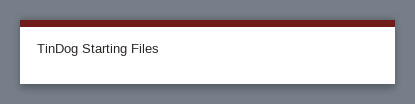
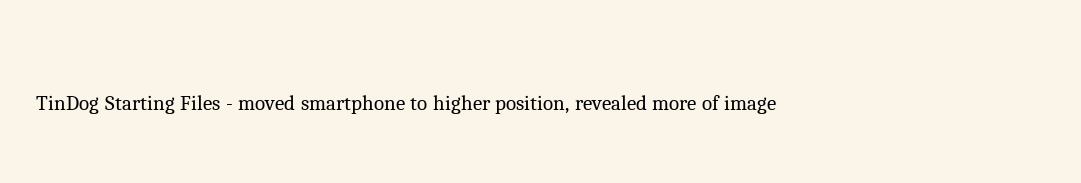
- TinDog Starting Files
+ TinDog Starting Files - moved smartphone to higher position, revealed more of image

